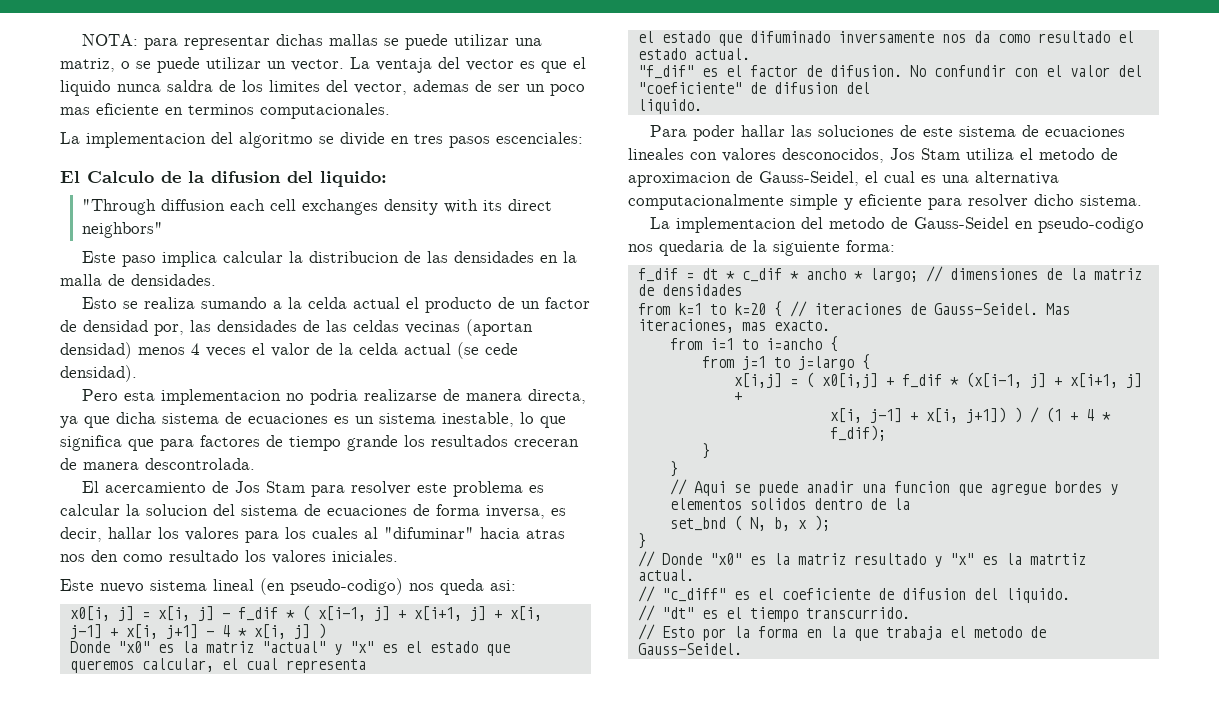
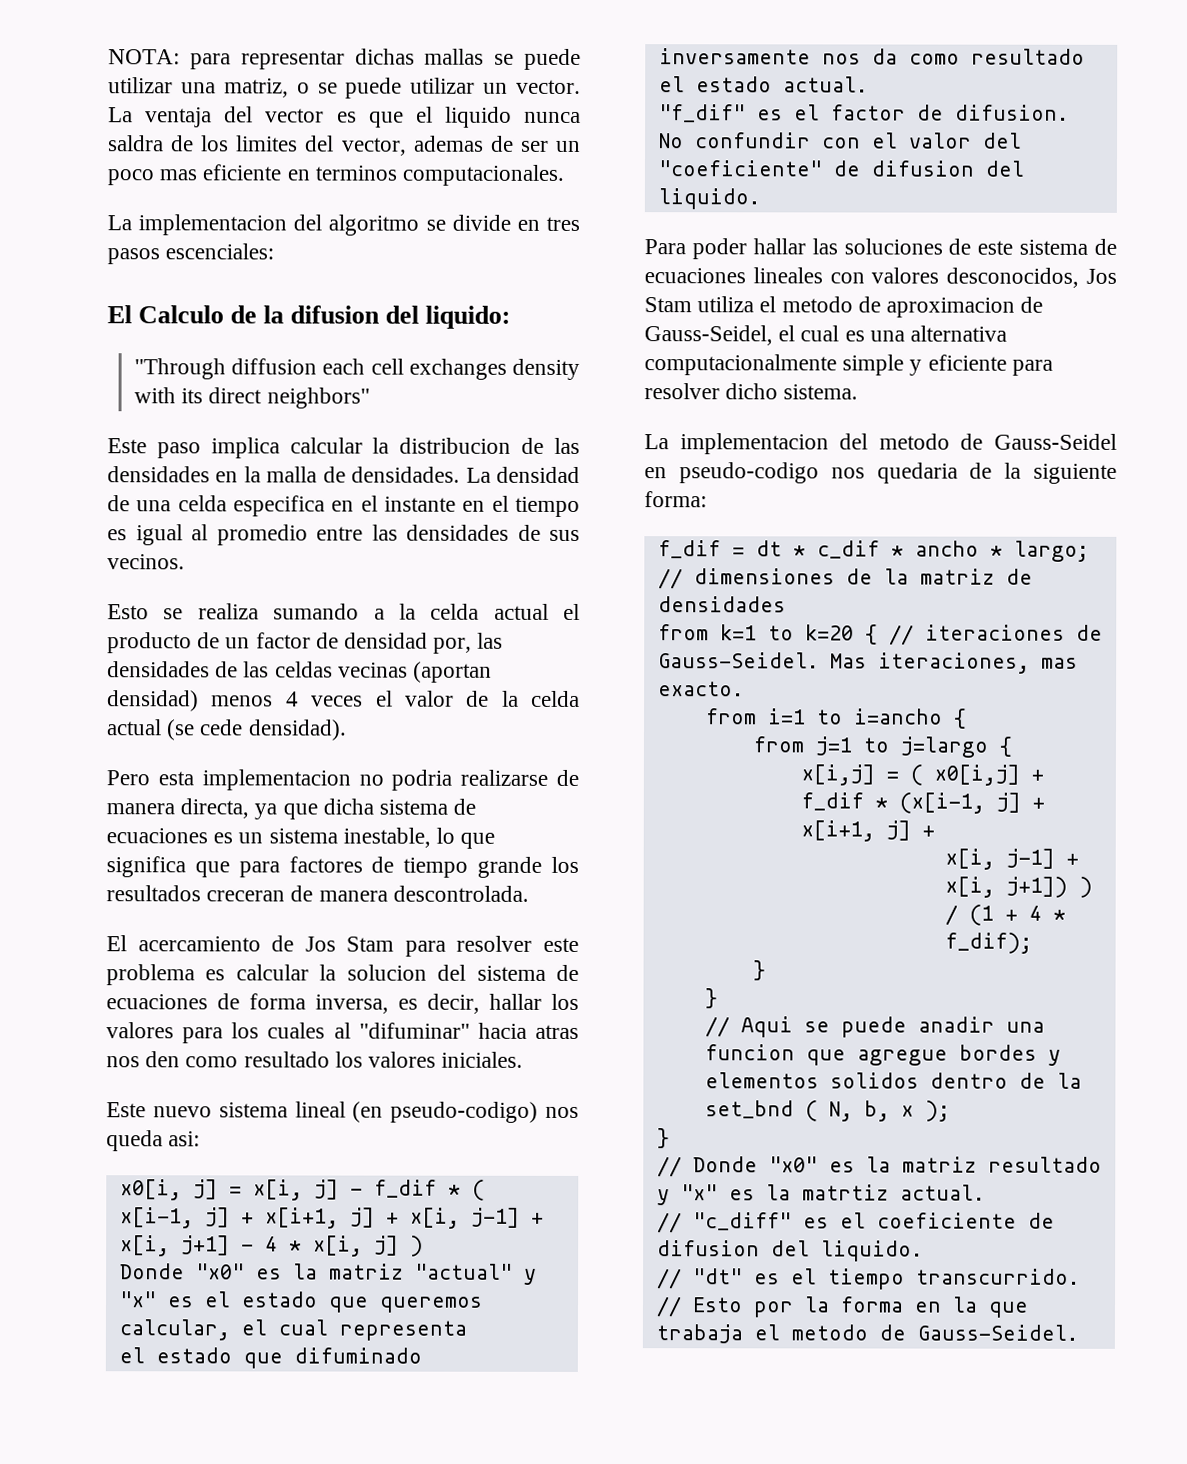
+ La densidad de una celda especifica en el instante en el tiempo es igual al promedio entre las densidades de sus vecinos.

